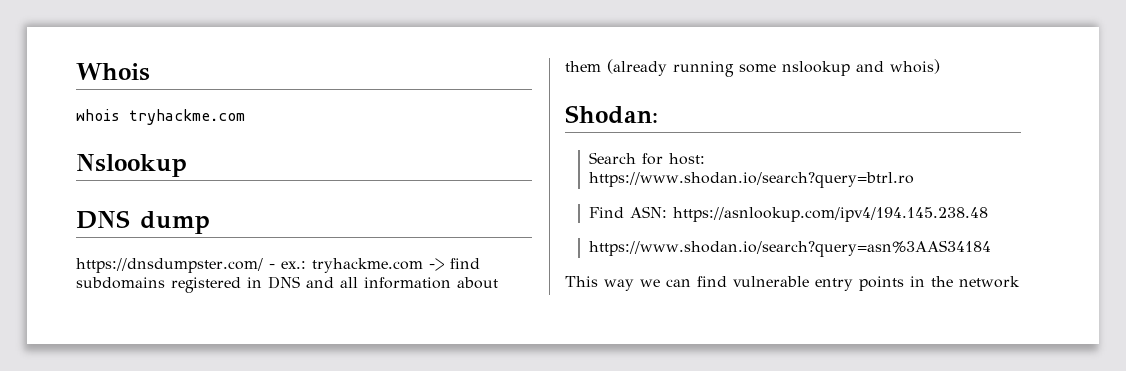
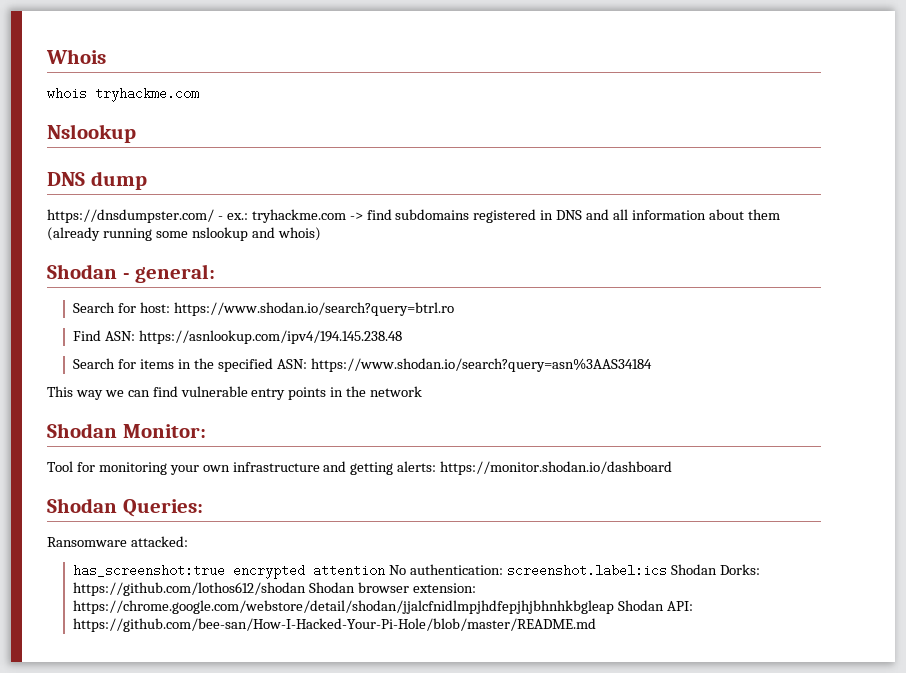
- Shodan:
+ Shodan - general:
- https://www.shodan.io/search?query=asn%3AAS34184
+ Search for items in the specified ASN: https://www.shodan.io/search?query=asn%3AAS34184
+ Shodan Monitor:
+ Tool for monitoring your own infrastructure and getting alerts: https://monitor.shodan.io/dashboard
+ Shodan Queries:
+ Ransomware attacked:
+ has_screenshot:true encrypted attention No authentication: screenshot.label:ics Shodan Dorks: https://github.com/lothos612/shodan Shodan browser extension: https://chrome.google.com/webstore/detail/shodan/jjalcfnidlmpjhdfepjhjbhnhkbgleap Shodan API: https://github.com/bee-san/How-I-Hacked-Your-Pi-Hole/blob/master/README.md

